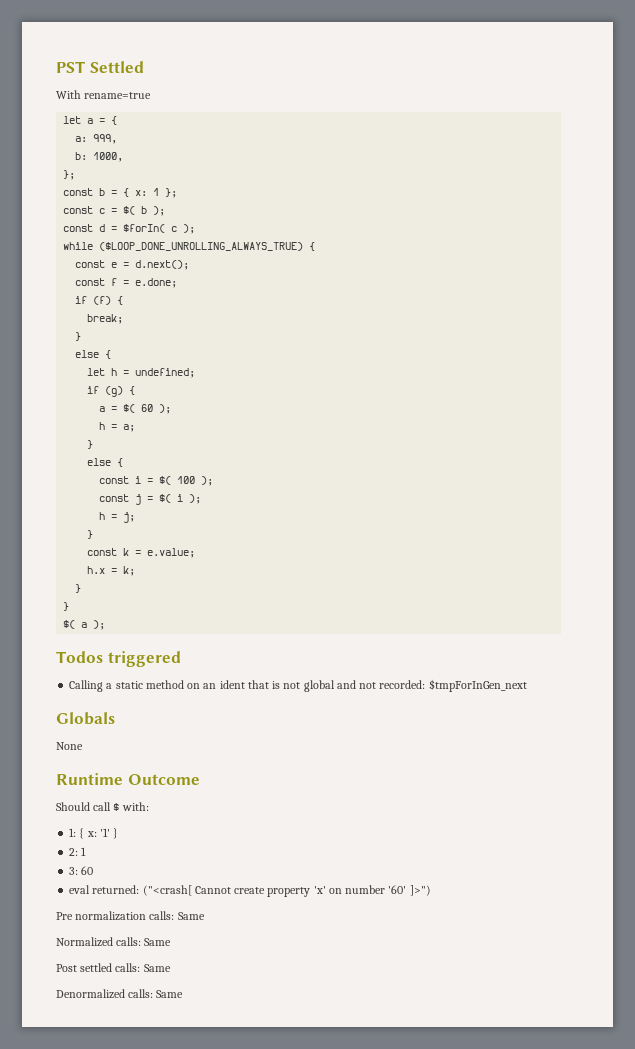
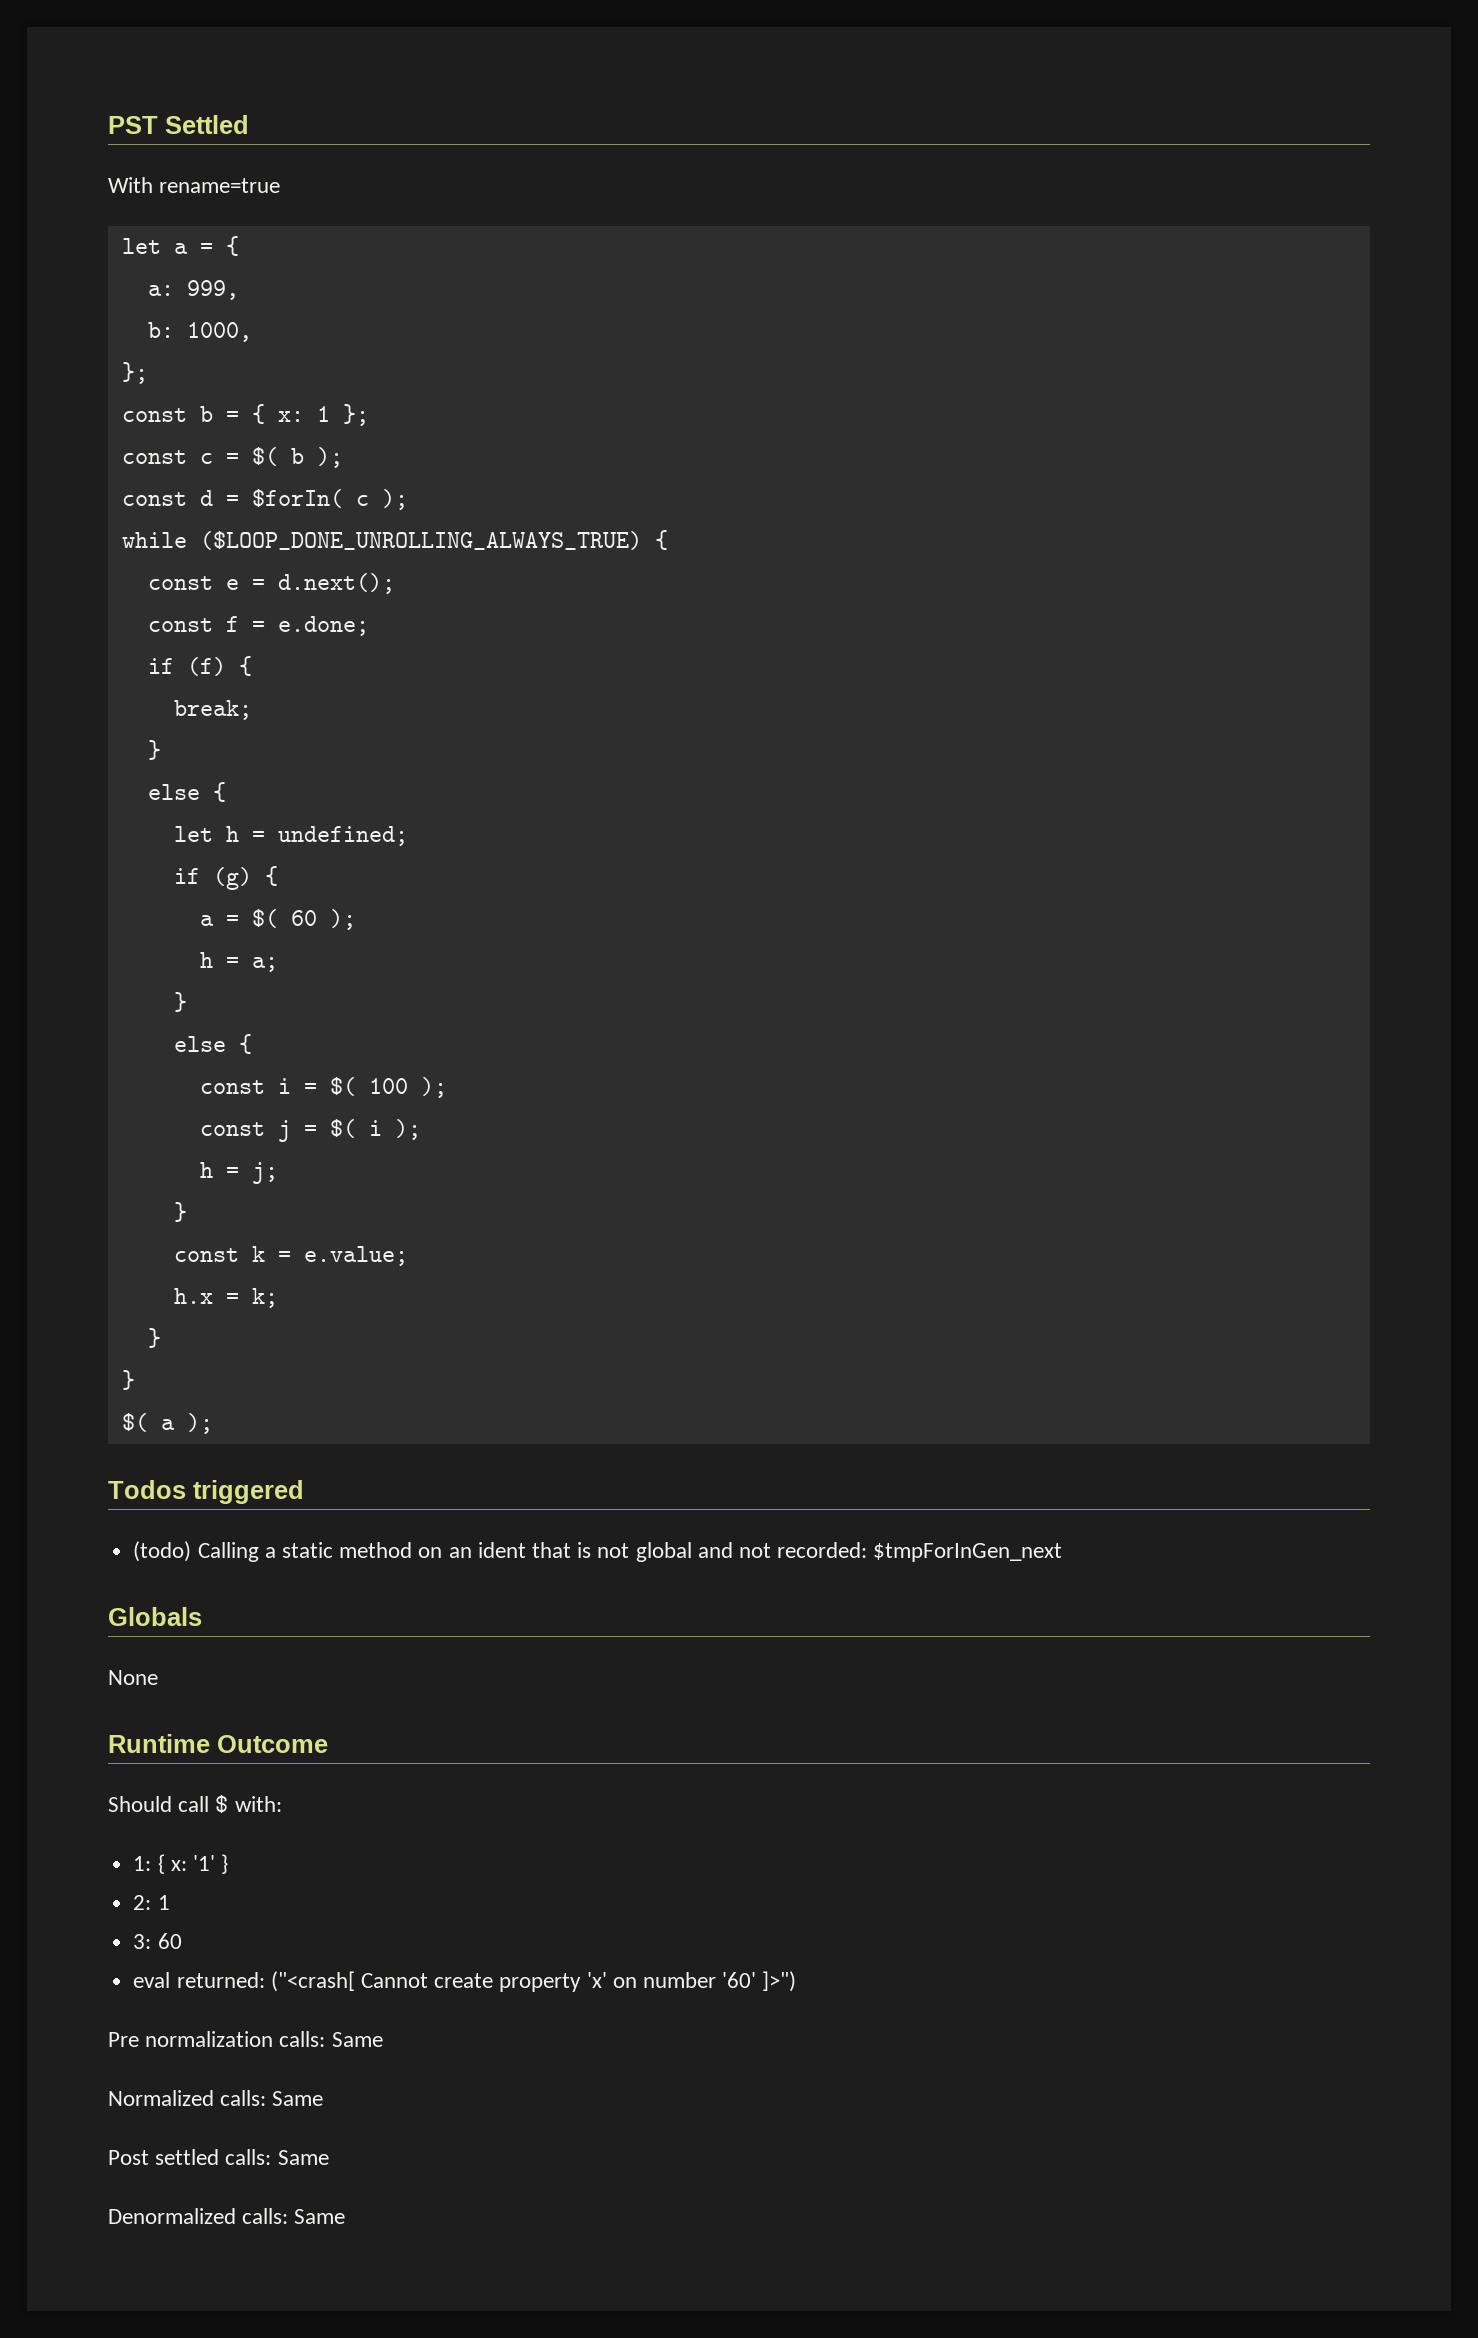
- Calling a static method on an ident that is not global and not recorded: $tmpForInGen_next
+ (todo) Calling a static method on an ident that is not global and not recorded: $tmpForInGen_next

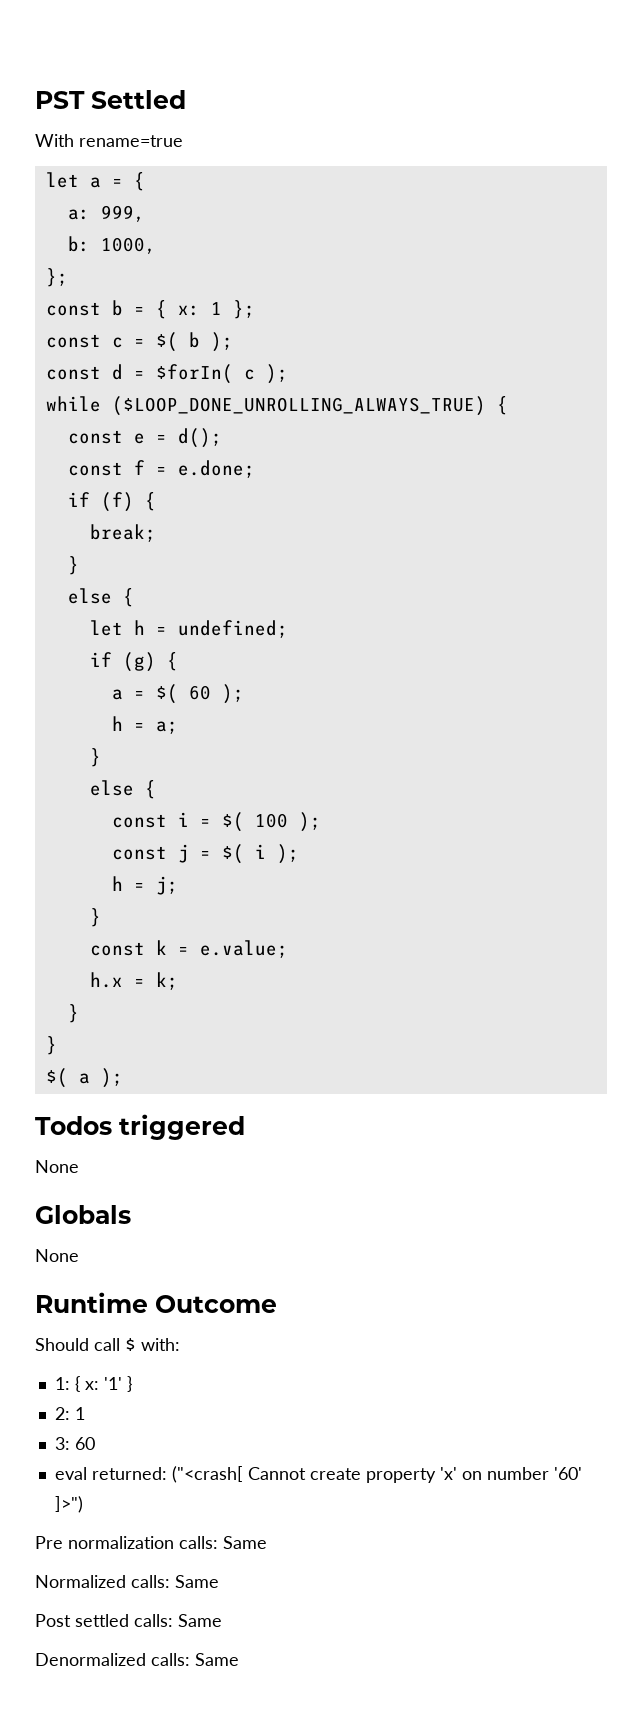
- const e = d.next();
+ const e = d();
  Todos triggered
- (todo) Calling a static method on an ident that is not global and not recorded: $tmpForInGen_next
+ None

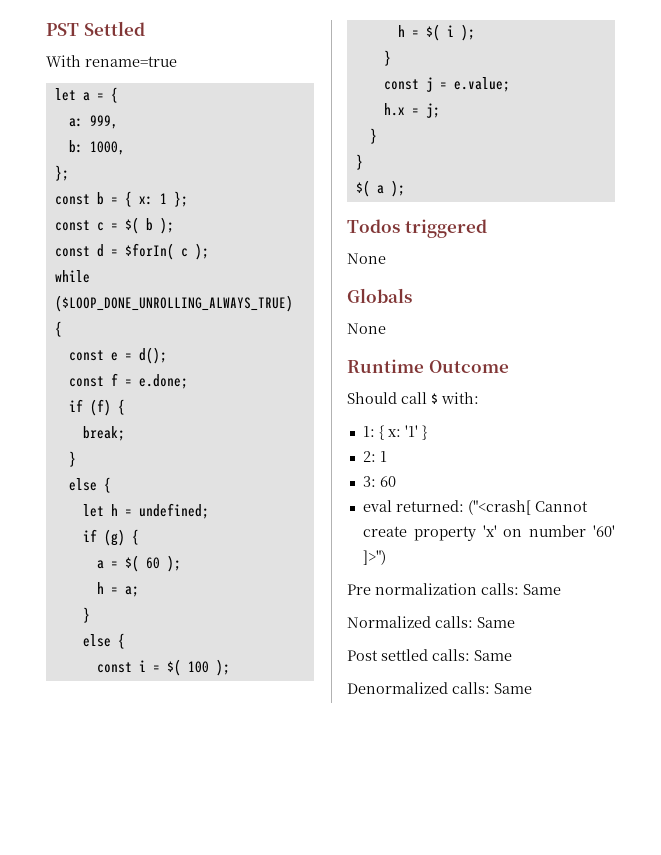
- const j = $( i );
+ h = $( i );
- h = j;
- const k = e.value;
+ const j = e.value;
- h.x = k;
+ h.x = j;

